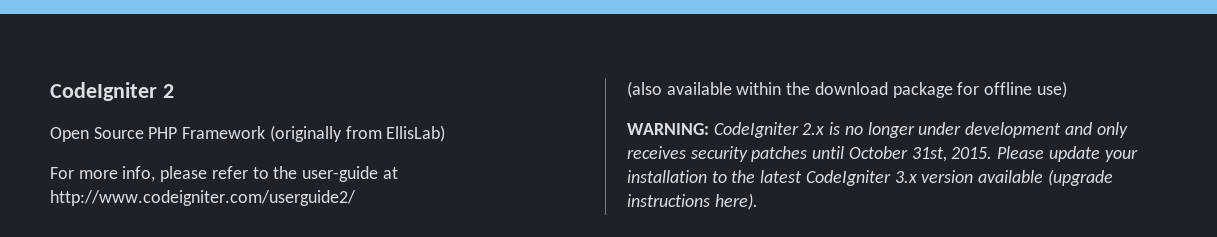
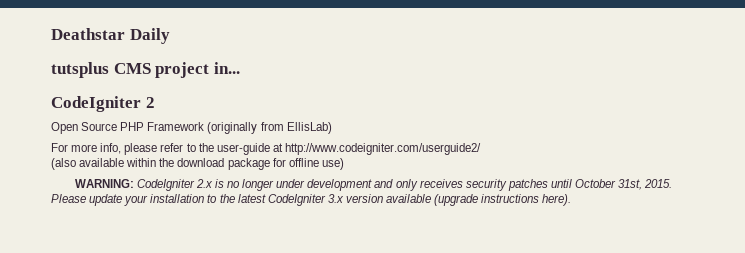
+ Deathstar Daily
+ tutsplus CMS project in...

